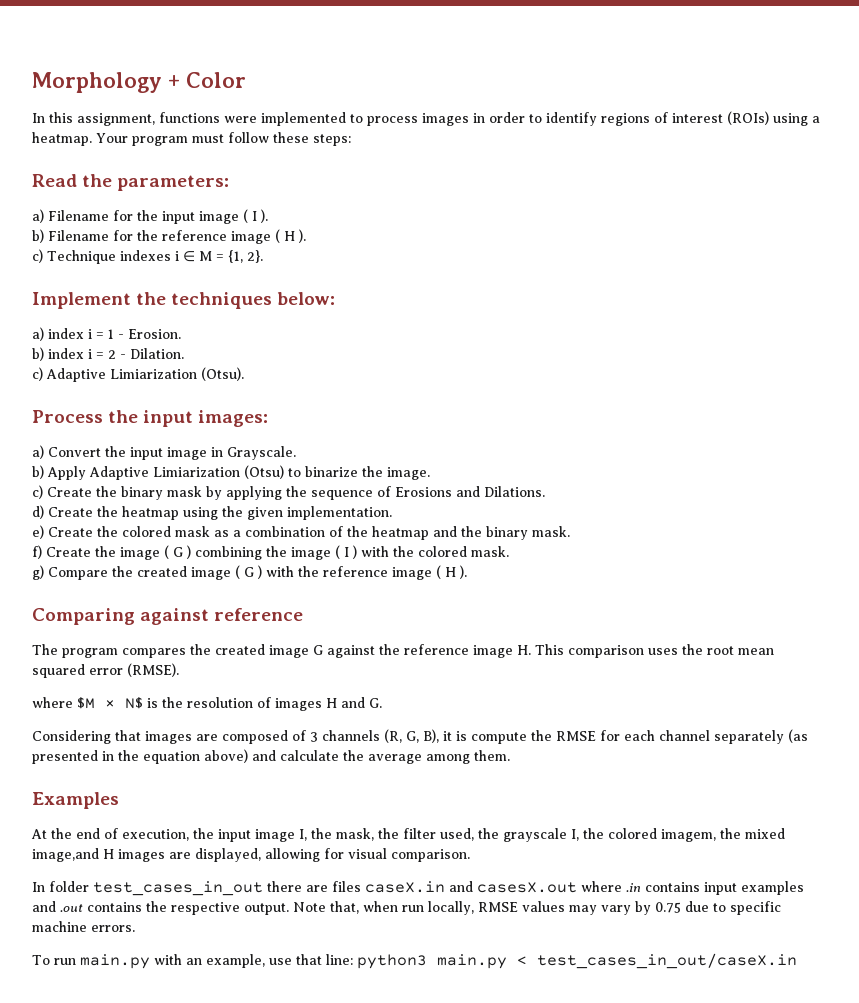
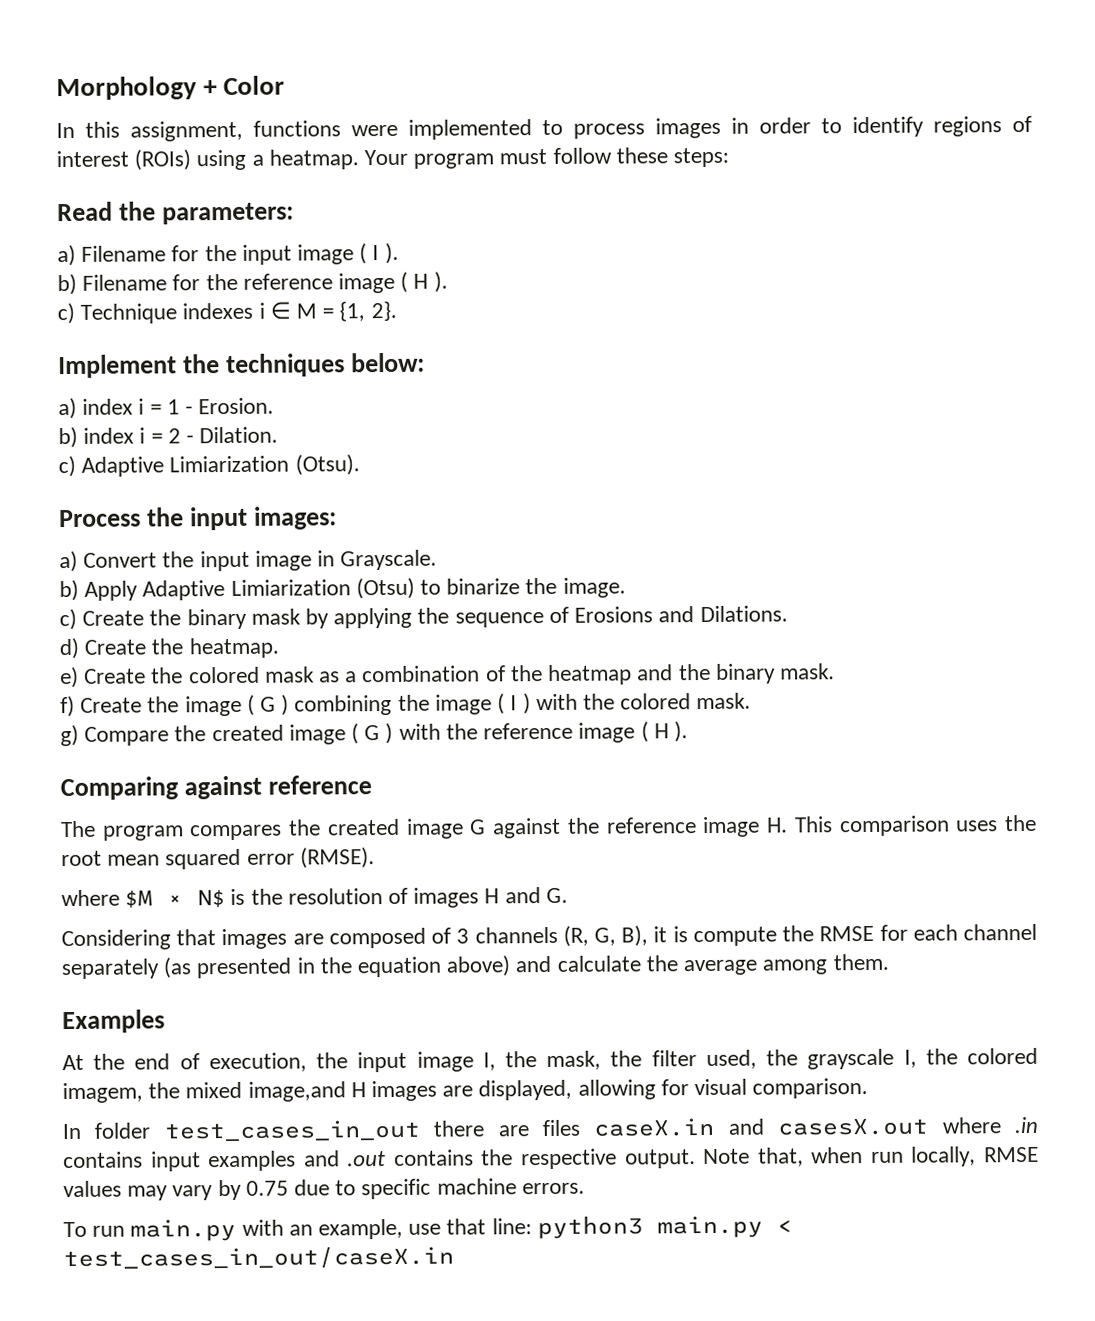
- d) Create the heatmap using the given implementation.
+ d) Create the heatmap.

